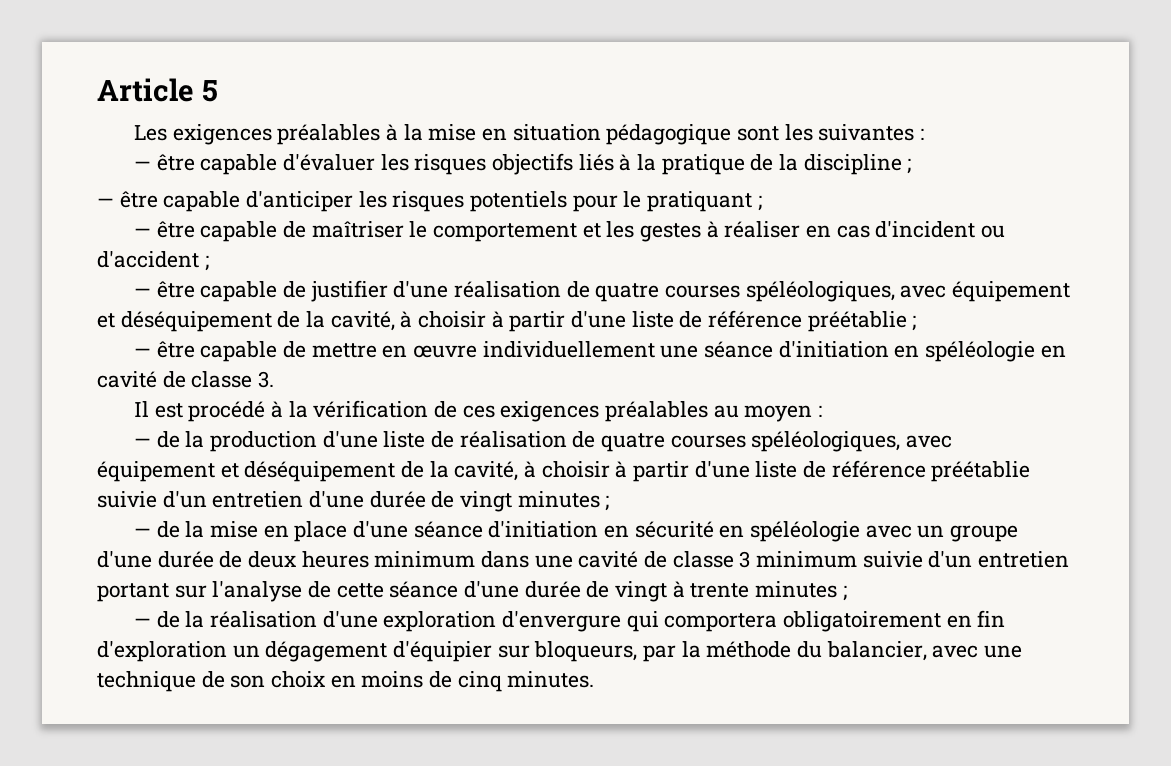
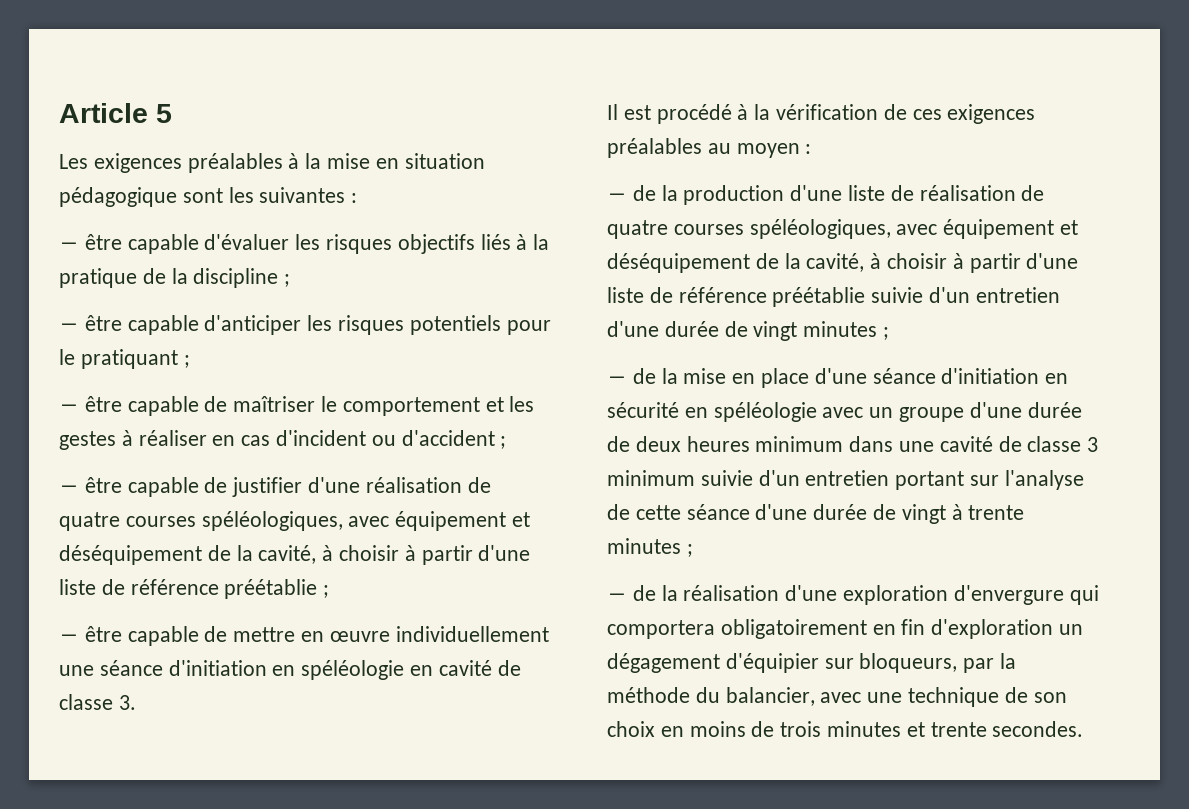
- ― de la réalisation d'une exploration d'envergure qui comportera obligatoirement en fin d'exploration un dégagement d'équipier sur bloqueurs, par la méthode du balancier, avec une technique de son choix en moins de cinq minutes.
+ ― de la réalisation d'une exploration d'envergure qui comportera obligatoirement en fin d'exploration un dégagement d'équipier sur bloqueurs, par la méthode du balancier, avec une technique de son choix en moins de trois minutes et trente secondes.

